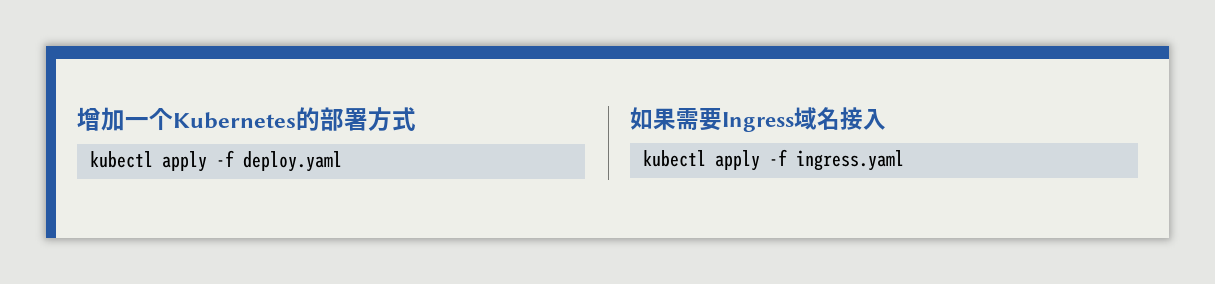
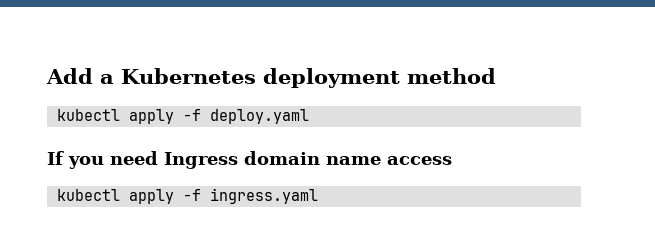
- 增加一个Kubernetes的部署方式
+ Add a Kubernetes deployment method
- 如果需要Ingress域名接入
+ If you need Ingress domain name access

